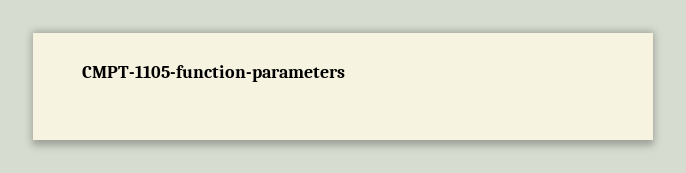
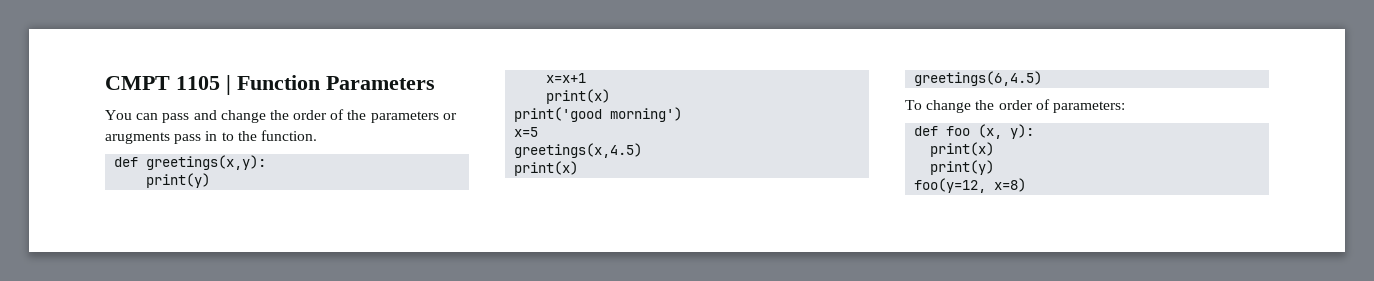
- CMPT-1105-function-parameters
+ CMPT 1105 | Function Parameters
+ You can pass and change the order of the parameters or arugments pass in to the function.
+ def greetings(x,y):
+ print(y)
+ x=x+1
+ print(x)
+ print('good morning')
+ x=5
+ greetings(x,4.5)
+ print(x)
+ greetings(6,4.5)
+ To change the order of parameters:
+ def foo (x, y):
+ print(x)
+ print(y)
+ foo(y=12, x=8)

